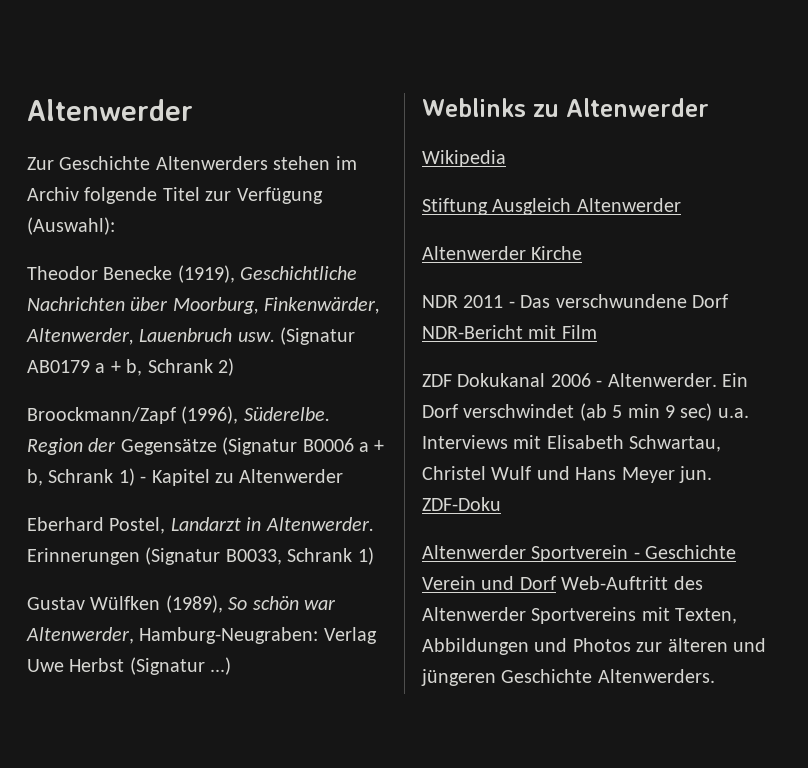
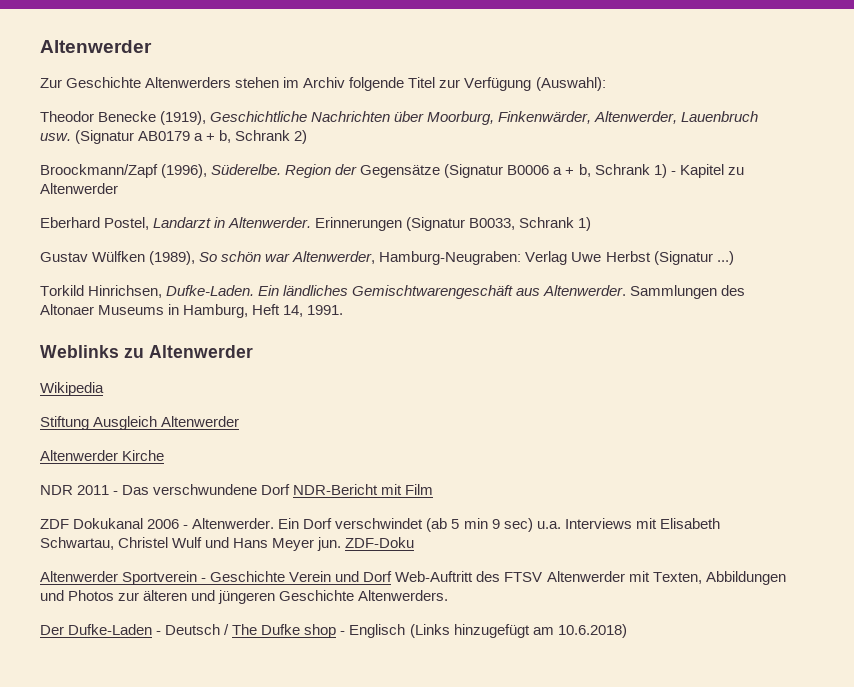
+ Torkild Hinrichsen, Dufke-Laden. Ein ländliches Gemischtwarengeschäft aus Altenwerder. Sammlungen des Altonaer Museums in Hamburg, Heft 14, 1991.
- Altenwerder Sportverein - Geschichte Verein und Dorf Web-Auftritt des Altenwerder Sportvereins mit Texten, Abbildungen und Photos zur älteren und jüngeren Geschichte Altenwerders.
+ Altenwerder Sportverein - Geschichte Verein und Dorf Web-Auftritt des FTSV Altenwerder mit Texten, Abbildungen und Photos zur älteren und jüngeren Geschichte Altenwerders.
+ Der Dufke-Laden - Deutsch / The Dufke shop - Englisch (Links hinzugefügt am 10.6.2018)

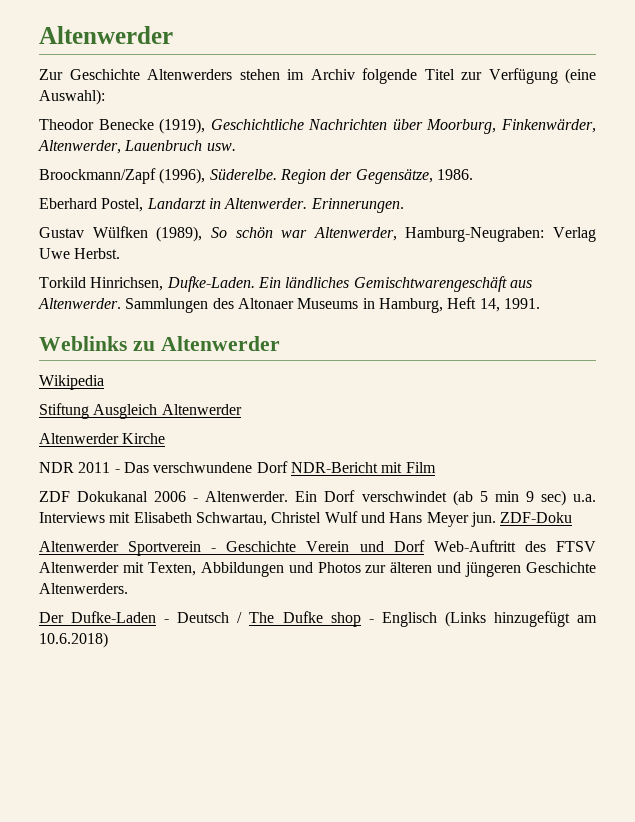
- Zur Geschichte Altenwerders stehen im Archiv folgende Titel zur Verfügung (Auswahl):
+ Zur Geschichte Altenwerders stehen im Archiv folgende Titel zur Verfügung (eine Auswahl):
- Theodor Benecke (1919), Geschichtliche Nachrichten über Moorburg, Finkenwärder, Altenwerder, Lauenbruch usw. (Signatur AB0179 a + b, Schrank 2)
+ Theodor Benecke (1919), Geschichtliche Nachrichten über Moorburg, Finkenwärder, Altenwerder, Lauenbruch usw.
- Region der Gegensätze (Signatur B0006 a + b, Schrank 1) - Kapitel zu Altenwerder
+ Region der Gegensätze, 1986.
- Erinnerungen (Signatur B0033, Schrank 1)
+ Erinnerungen.
- Gustav Wülfken (1989), So schön war Altenwerder, Hamburg-Neugraben: Verlag Uwe Herbst (Signatur ...)
+ Gustav Wülfken (1989), So schön war Altenwerder, Hamburg-Neugraben: Verlag Uwe Herbst.

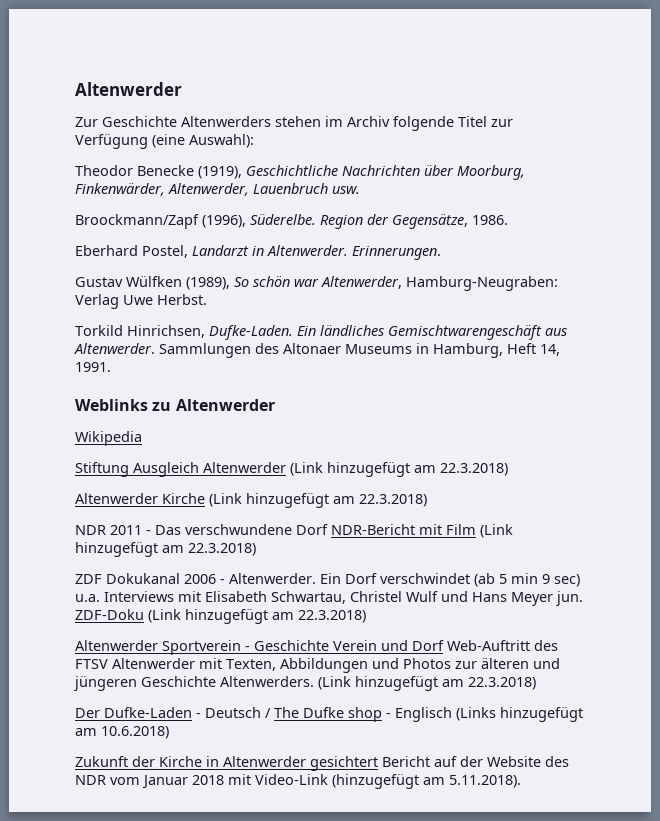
- Stiftung Ausgleich Altenwerder
- Altenwerder Kirche
+ Stiftung Ausgleich Altenwerder (Link hinzugefügt am 22.3.2018)
+ Altenwerder Kirche (Link hinzugefügt am 22.3.2018)
- NDR 2011 - Das verschwundene Dorf NDR-Bericht mit Film
+ NDR 2011 - Das verschwundene Dorf NDR-Bericht mit Film (Link hinzugefügt am 22.3.2018)
- ZDF-Doku
+ ZDF-Doku (Link hinzugefügt am 22.3.2018)
- Altenwerder Sportverein - Geschichte Verein und Dorf Web-Auftritt des FTSV Altenwerder mit Texten, Abbildungen und Photos zur älteren und jüngeren Geschichte Altenwerders.
+ Altenwerder Sportverein - Geschichte Verein und Dorf Web-Auftritt des FTSV Altenwerder mit Texten, Abbildungen und Photos zur älteren und jüngeren Geschichte Altenwerders. (Link hinzugefügt am 22.3.2018)
+ Zukunft der Kirche in Altenwerder gesichtert Bericht auf der Website des NDR vom Januar 2018 mit Video-Link (hinzugefügt am 5.11.2018).

